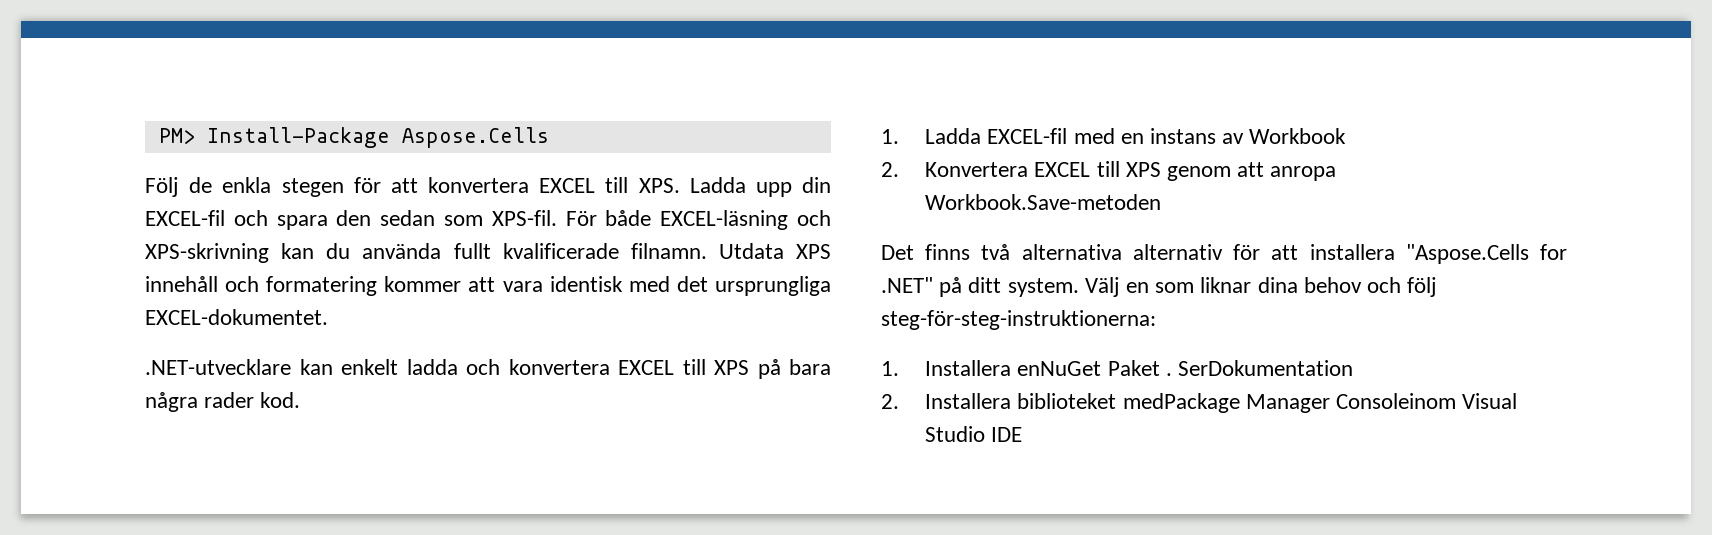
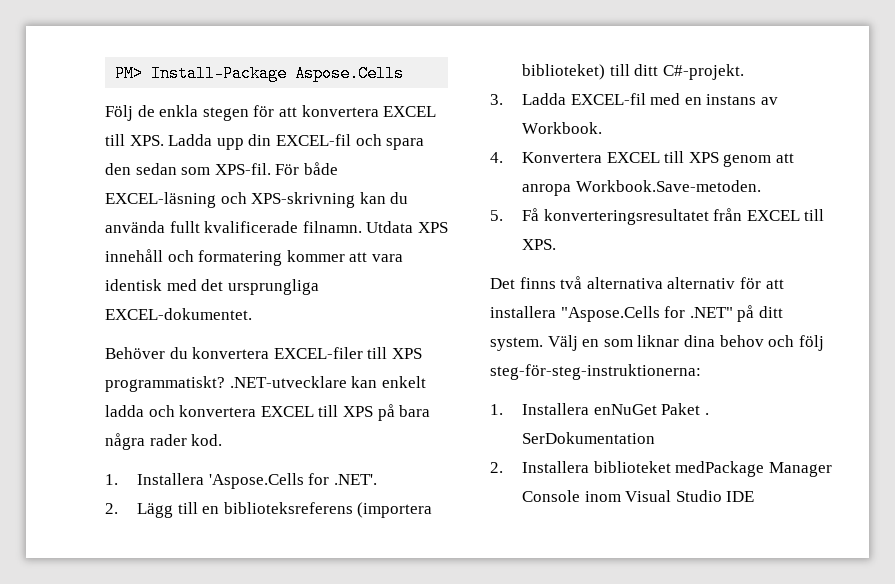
- .NET-utvecklare kan enkelt ladda och konvertera EXCEL till XPS på bara några rader kod.
+ Behöver du konvertera EXCEL-filer till XPS programmatiskt? .NET-utvecklare kan enkelt ladda och konvertera EXCEL till XPS på bara några rader kod.
- 1. Ladda EXCEL-fil med en instans av Workbook
- 2. Konvertera EXCEL till XPS genom att anropa Workbook.Save-metoden
+ 1. Installera 'Aspose.Cells for .NET'.
+ 2. Lägg till en biblioteksreferens (importera biblioteket) till ditt C#-projekt.
+ 3. Ladda EXCEL-fil med en instans av Workbook.
+ 4. Konvertera EXCEL till XPS genom att anropa Workbook.Save-metoden.
+ 5. Få konverteringsresultatet från EXCEL till XPS.
- 2. Installera biblioteket medPackage Manager Consoleinom Visual Studio IDE
+ 2. Installera biblioteket medPackage Manager Console inom Visual Studio IDE

